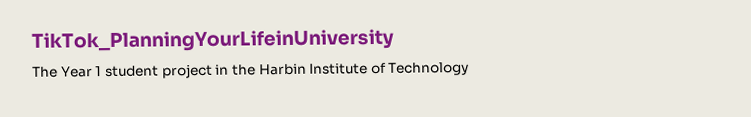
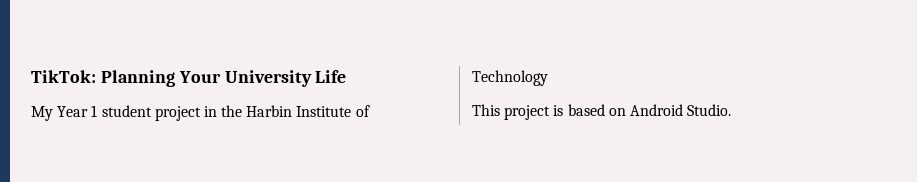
- TikTok_PlanningYourLifeinUniversity
- The Year 1 student project in the Harbin Institute of Technology
+ TikTok: Planning Your University Life
+ My Year 1 student project in the Harbin Institute of Technology
+ This project is based on Android Studio.

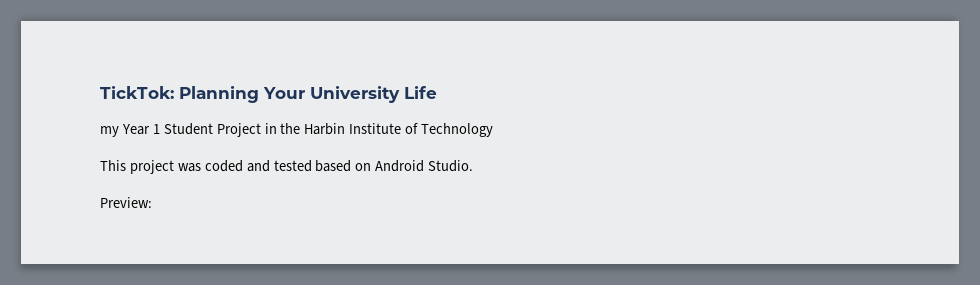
- TikTok: Planning Your University Life
+ TickTok: Planning Your University Life
- My Year 1 student project in the Harbin Institute of Technology
+ my Year 1 Student Project in the Harbin Institute of Technology
- This project is based on Android Studio.
+ This project was coded and tested based on Android Studio.
+ Preview:

